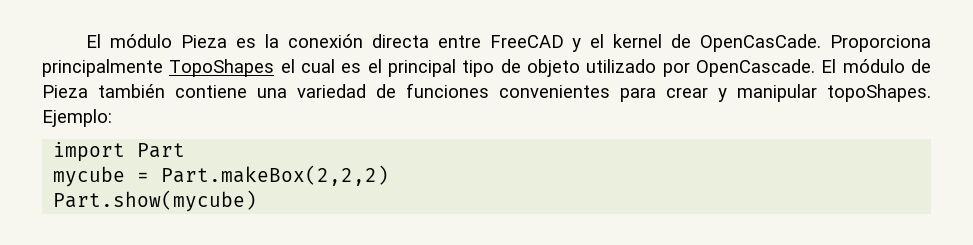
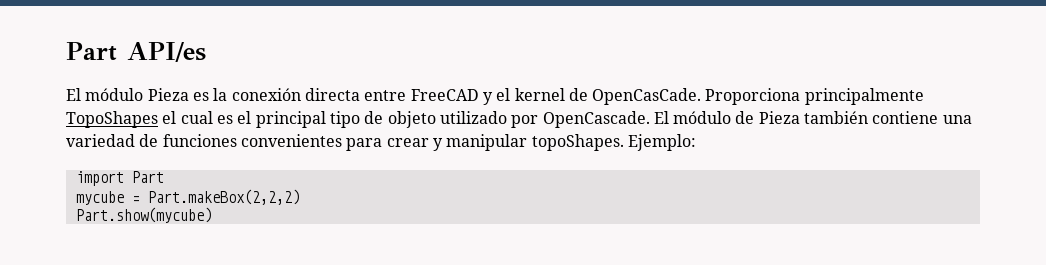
+ Part API/es

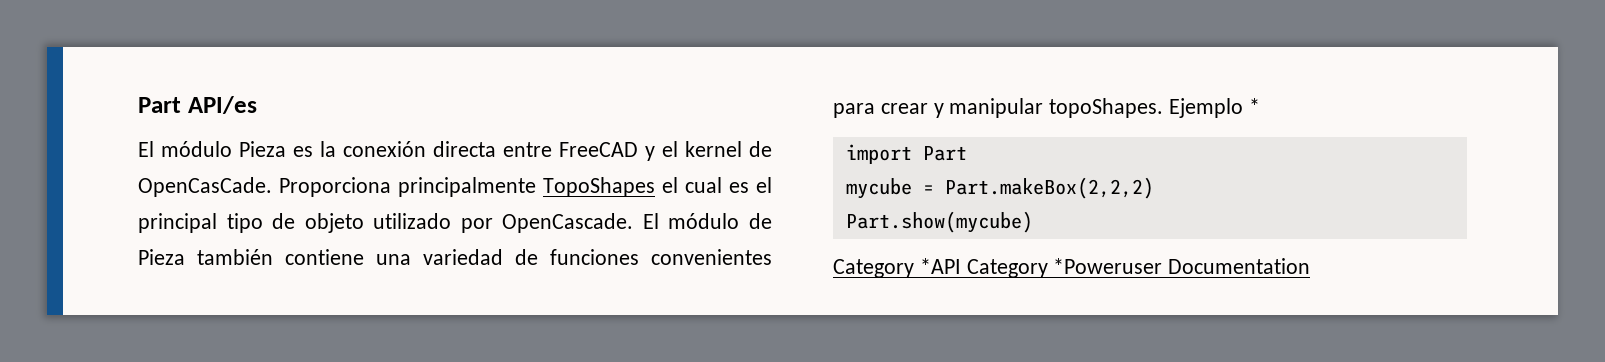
- Ejemplo:
+ Ejemplo *
+ Category *API Category *Poweruser Documentation

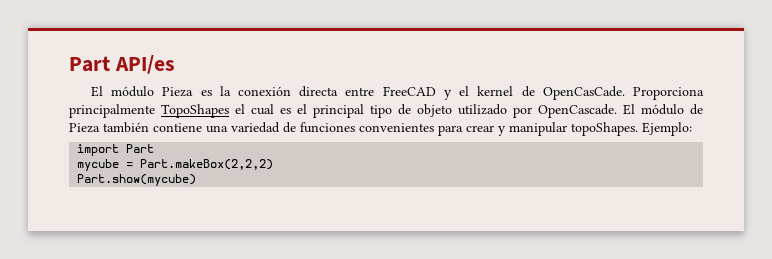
- Ejemplo *
+ Ejemplo:
- Category *API Category *Poweruser Documentation

